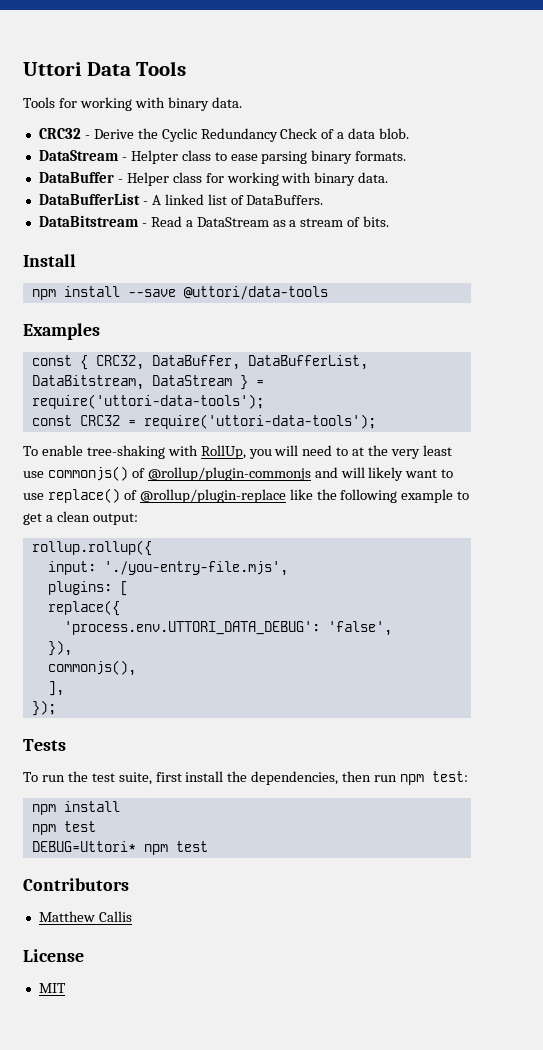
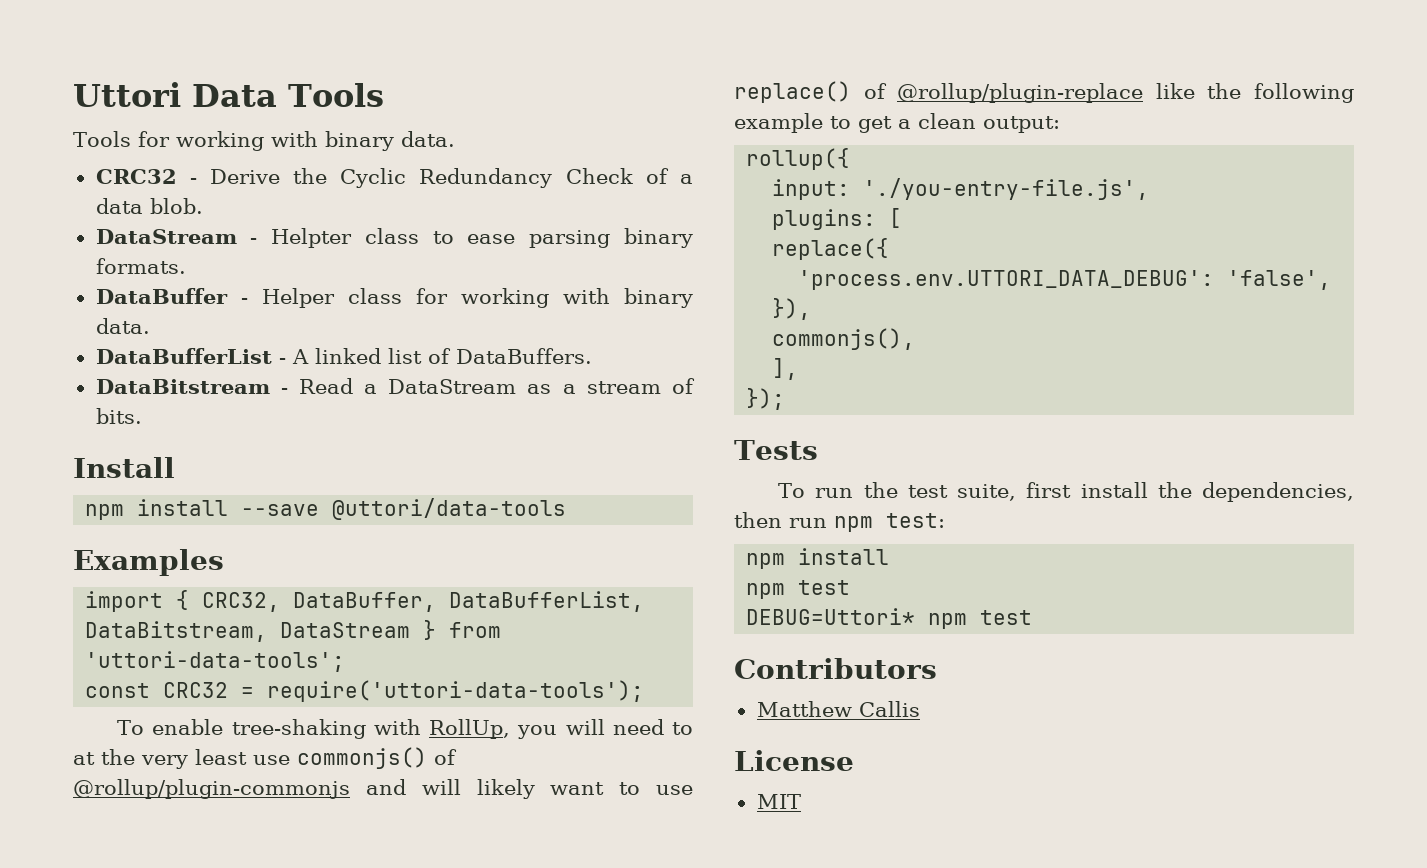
- const { CRC32, DataBuffer, DataBufferList, DataBitstream, DataStream } = require('uttori-data-tools');
+ import { CRC32, DataBuffer, DataBufferList, DataBitstream, DataStream } from 'uttori-data-tools';
- rollup.rollup({
+ rollup({
- input: './you-entry-file.mjs',
+ input: './you-entry-file.js',

